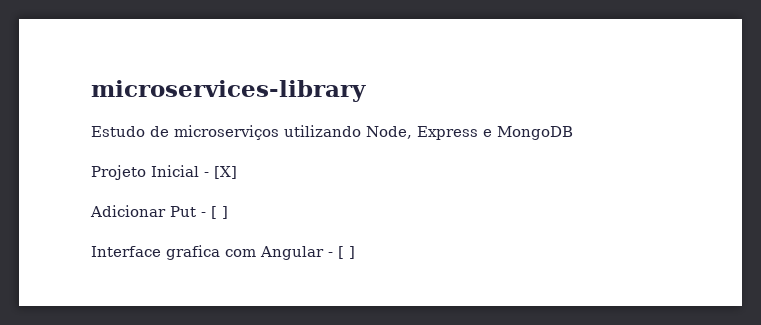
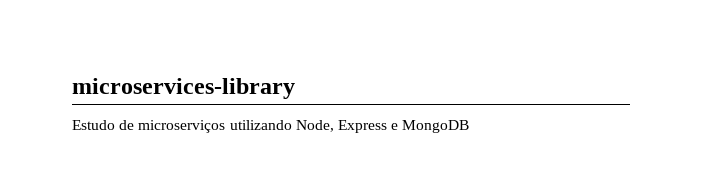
- Projeto Inicial - [X]
- Adicionar Put - [ ]
- Interface grafica com Angular - [ ]

